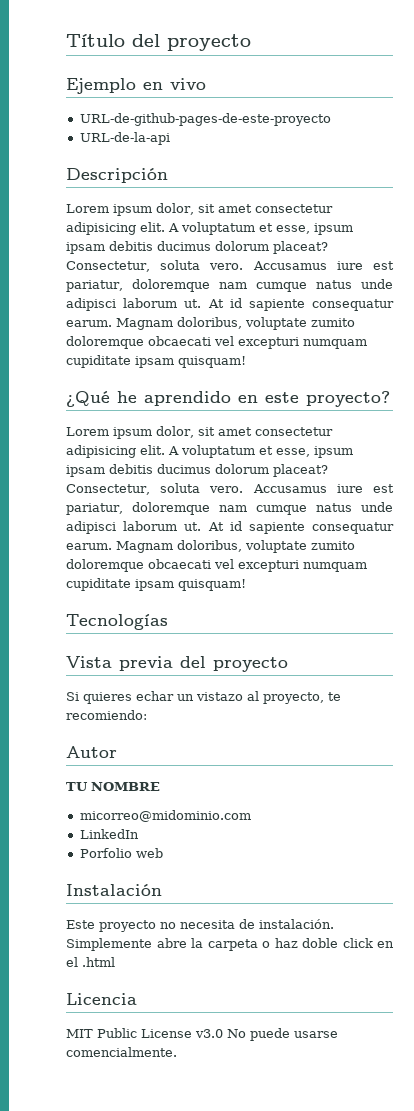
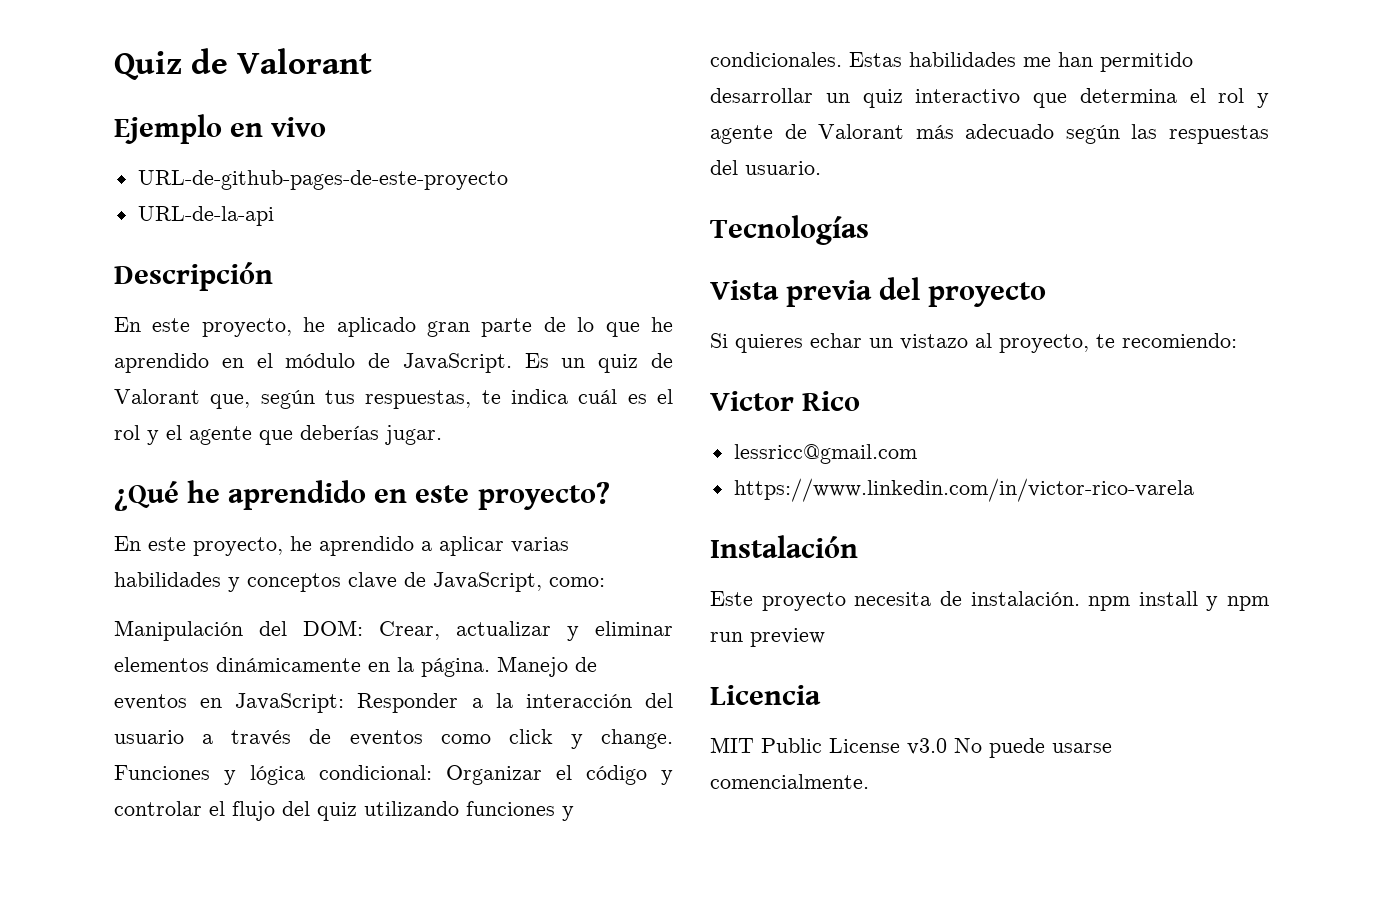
- Título del proyecto
+ Quiz de Valorant
  Descripción
- Lorem ipsum dolor, sit amet consectetur adipisicing elit. A voluptatum et esse, ipsum ipsam debitis ducimus dolorum placeat? Consectetur, soluta vero. Accusamus iure est pariatur, doloremque nam cumque natus unde adipisci laborum ut. At id sapiente consequatur earum. Magnam doloribus, voluptate zumito doloremque obcaecati vel excepturi numquam cupiditate ipsam quisquam!
+ En este proyecto, he aplicado gran parte de lo que he aprendido en el módulo de JavaScript. Es un quiz de Valorant que, según tus respuestas, te indica cuál es el rol y el agente que deberías jugar.
  ¿Qué he aprendido en este proyecto?
- Lorem ipsum dolor, sit amet consectetur adipisicing elit. A voluptatum et esse, ipsum ipsam debitis ducimus dolorum placeat? Consectetur, soluta vero. Accusamus iure est pariatur, doloremque nam cumque natus unde adipisci laborum ut. At id sapiente consequatur earum. Magnam doloribus, voluptate zumito doloremque obcaecati vel excepturi numquam cupiditate ipsam quisquam!
+ En este proyecto, he aprendido a aplicar varias habilidades y conceptos clave de JavaScript, como:
+ Manipulación del DOM: Crear, actualizar y eliminar elementos dinámicamente en la página. Manejo de eventos en JavaScript: Responder a la interacción del usuario a través de eventos como click y change. Funciones y lógica condicional: Organizar el código y controlar el flujo del quiz utilizando funciones y condicionales. Estas habilidades me han permitido desarrollar un quiz interactivo que determina el rol y agente de Valorant más adecuado según las respuestas del usuario.
- Autor
- TU NOMBRE
- micorreo@midominio.com
- LinkedIn
- Porfolio web
+ Victor Rico
+ lessricc@gmail.com
+ https://www.linkedin.com/in/victor-rico-varela
- Este proyecto no necesita de instalación. Simplemente abre la carpeta o haz doble click en el .html
+ Este proyecto necesita de instalación. npm install y npm run preview

